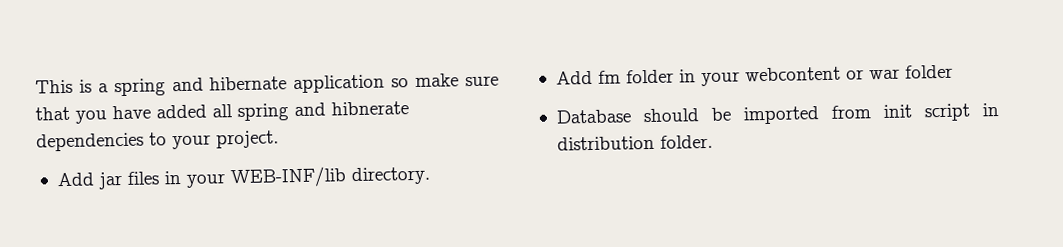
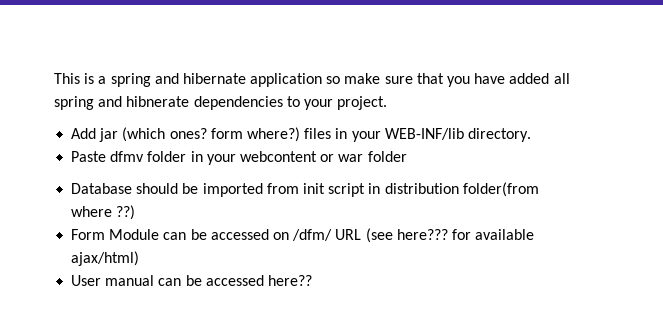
- Add jar files in your WEB-INF/lib directory.
+ Add jar (which ones? form where?) files in your WEB-INF/lib directory.
- Add fm folder in your webcontent or war folder
+ Paste dfmv folder in your webcontent or war folder
- Database should be imported from init script in distribution folder.
+ Database should be imported from init script in distribution folder(from where ??)
+ Form Module can be accessed on /dfm/ URL (see here??? for available ajax/html)
+ User manual can be accessed here??

